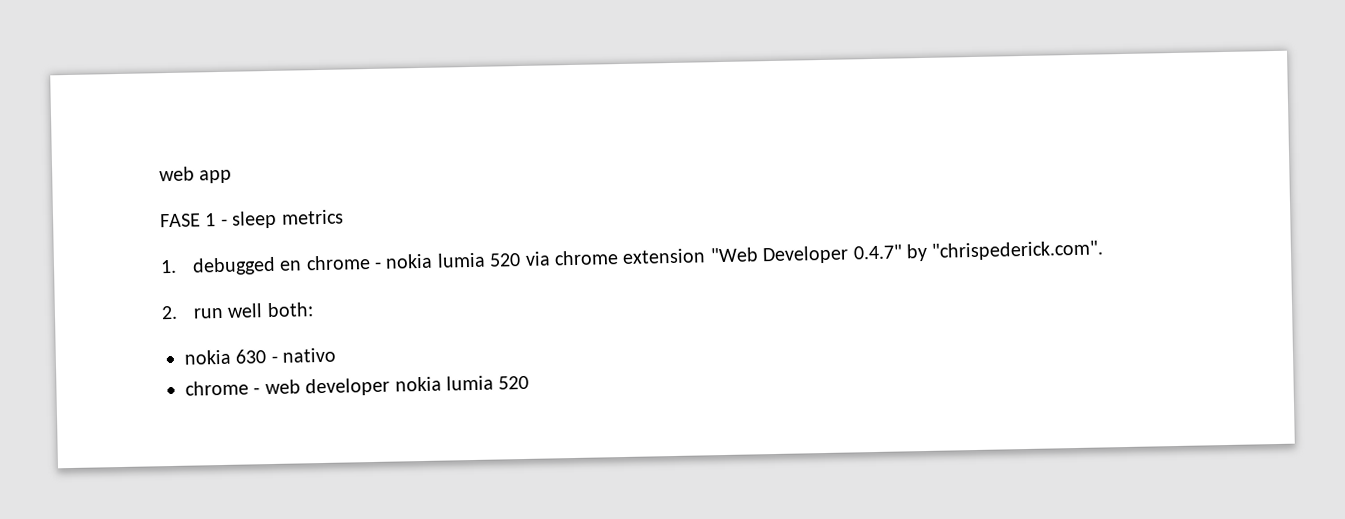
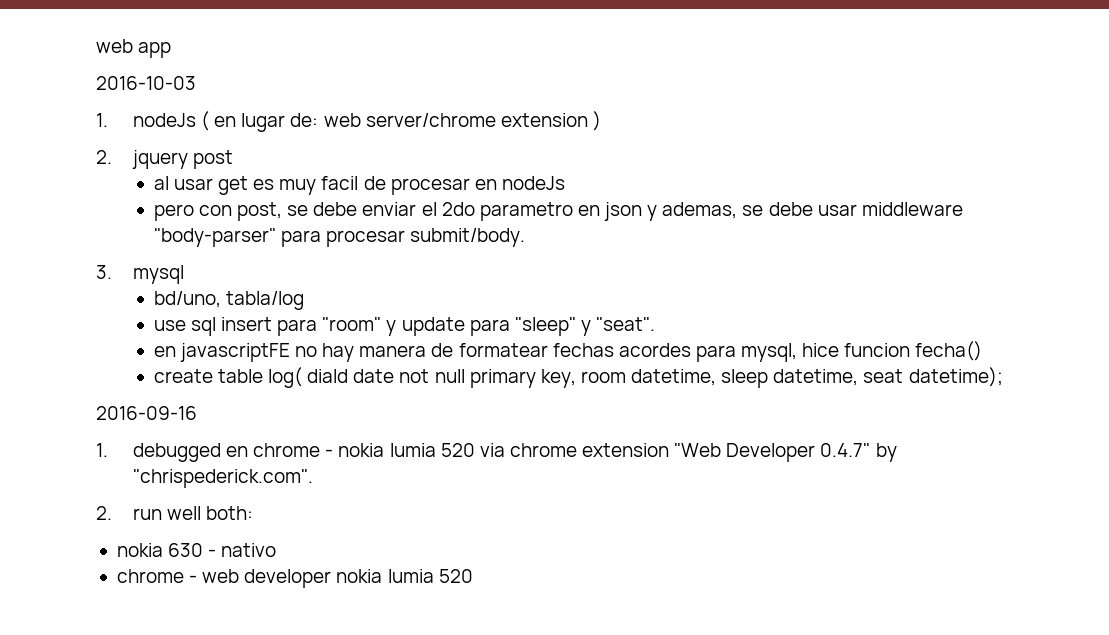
- FASE 1 - sleep metrics
+ 2016-10-03
+ 1. nodeJs ( en lugar de: web server/chrome extension )
+ 2. jquery post
+ al usar get es muy facil de procesar en nodeJs
+ pero con post, se debe enviar el 2do parametro en json y ademas, se debe usar middleware "body-parser" para procesar submit/body.
+ 3. mysql
+ bd/uno, tabla/log
+ use sql insert para "room" y update para "sleep" y "seat".
+ en javascriptFE no hay manera de formatear fechas acordes para mysql, hice funcion fecha()
+ create table log( diaId date not null primary key, room datetime, sleep datetime, seat datetime);
+ 2016-09-16

